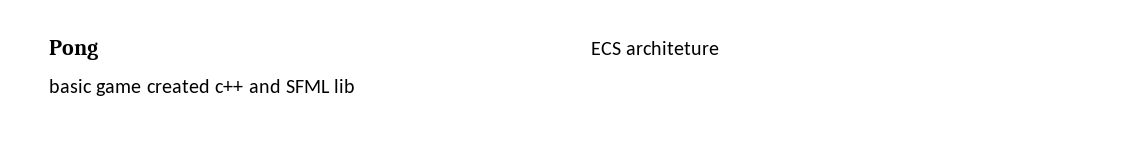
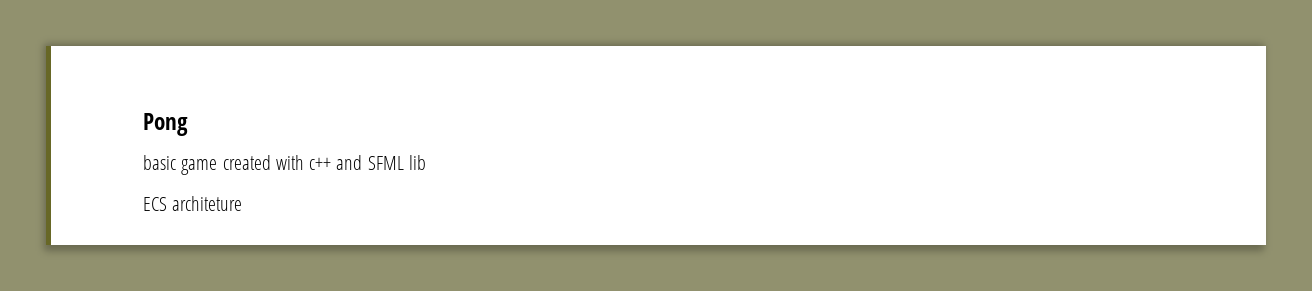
- basic game created c++ and SFML lib
+ basic game created with c++ and SFML lib

